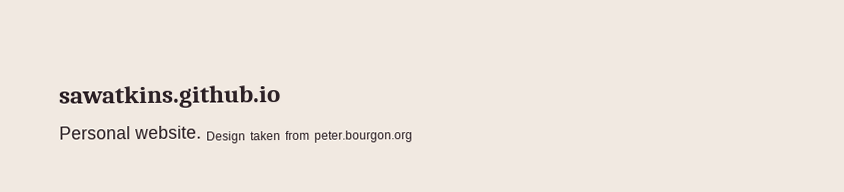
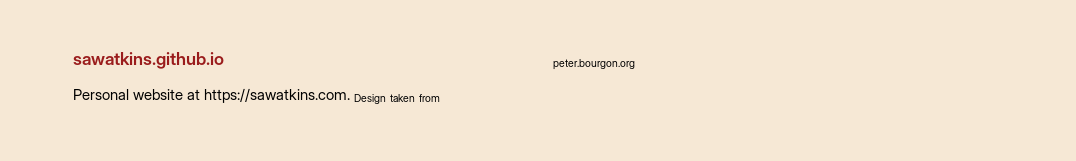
- Personal website. Design taken from peter.bourgon.org
+ Personal website at https://sawatkins.com. Design taken from peter.bourgon.org

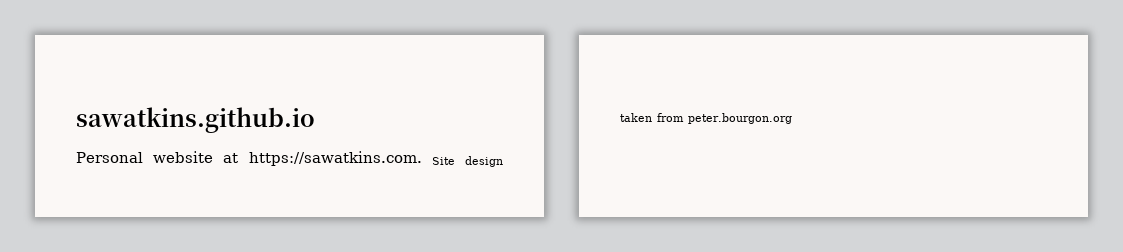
- Personal website at https://sawatkins.com. Design taken from peter.bourgon.org
+ Personal website at https://sawatkins.com. Site design taken from peter.bourgon.org

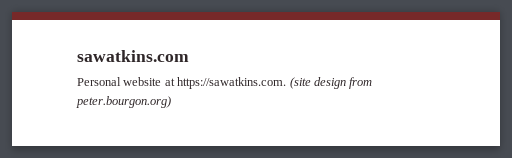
- sawatkins.github.io
+ sawatkins.com
- Personal website at https://sawatkins.com. Site design taken from peter.bourgon.org
+ Personal website at https://sawatkins.com. (site design from peter.bourgon.org)

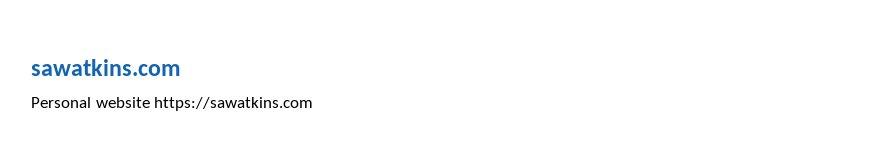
- Personal website at https://sawatkins.com. (site design from peter.bourgon.org)
+ Personal website https://sawatkins.com

